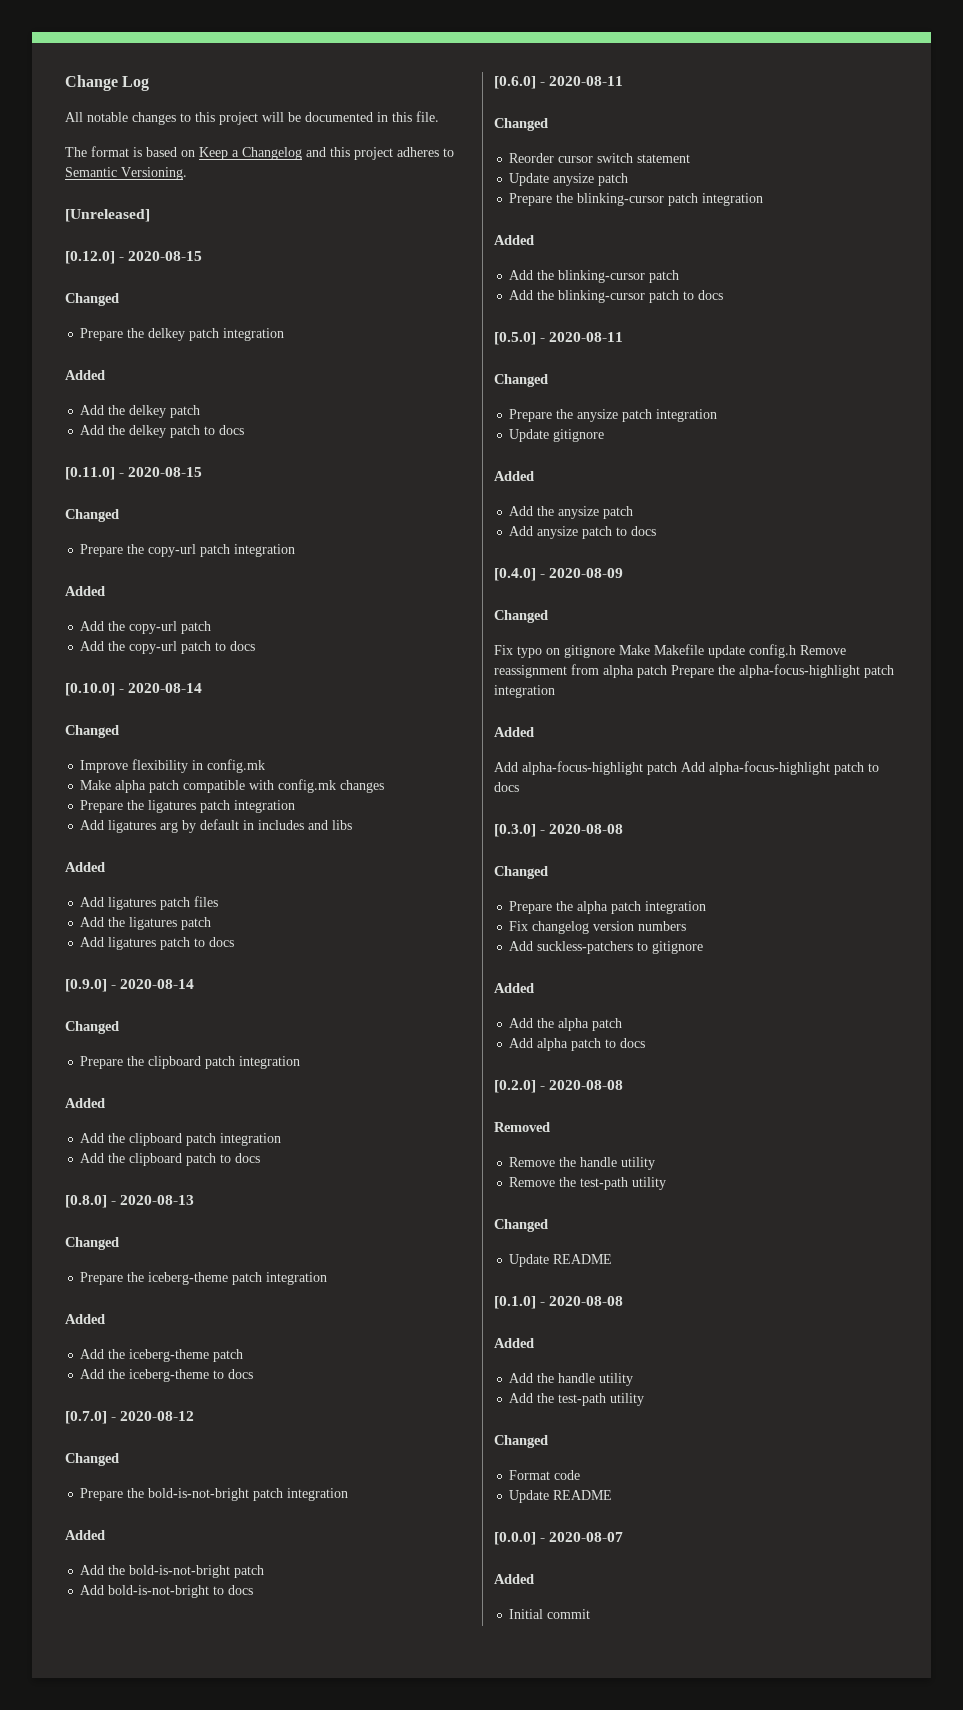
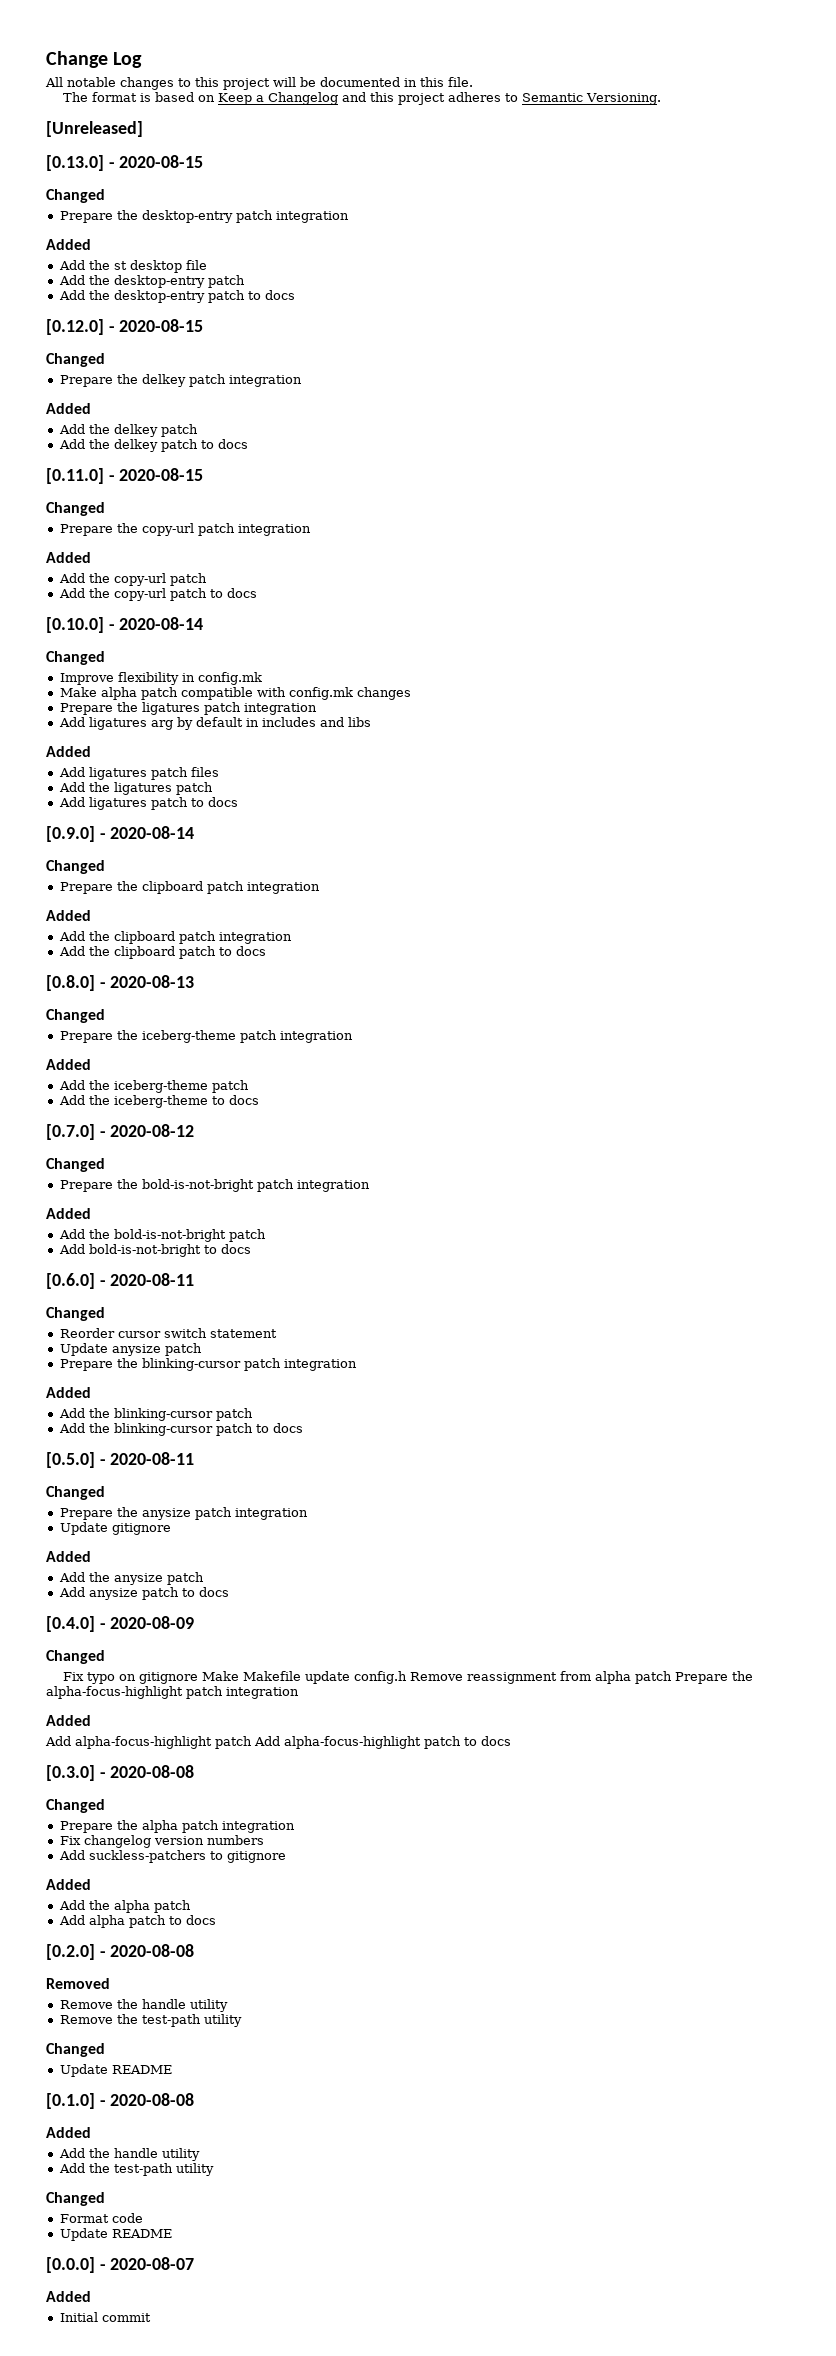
+ [0.13.0] - 2020-08-15
+ Changed
+ Prepare the desktop-entry patch integration
+ Added
+ Add the st desktop file
+ Add the desktop-entry patch
+ Add the desktop-entry patch to docs

